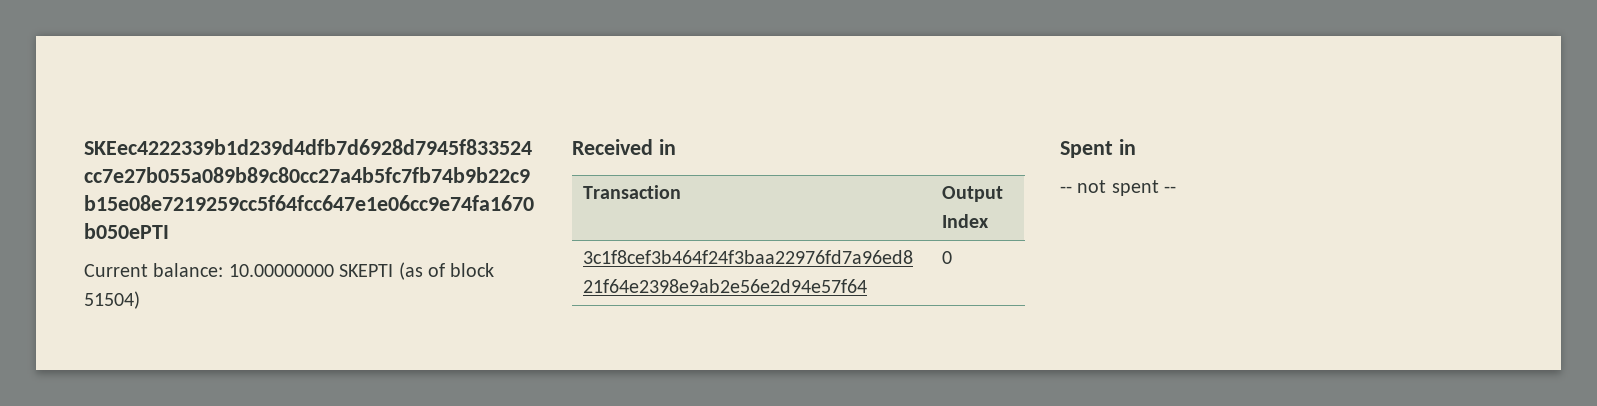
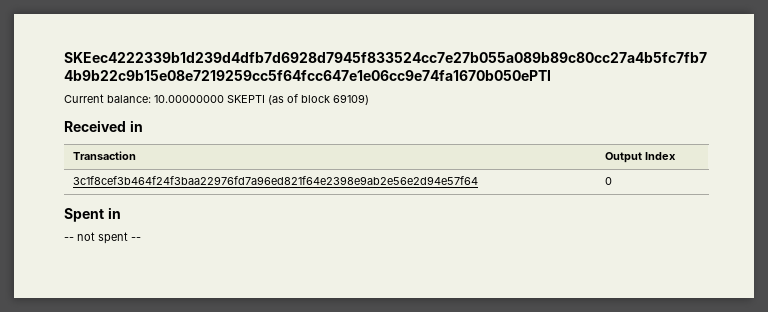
- Current balance: 10.00000000 SKEPTI (as of block 51504)
+ Current balance: 10.00000000 SKEPTI (as of block 69109)

